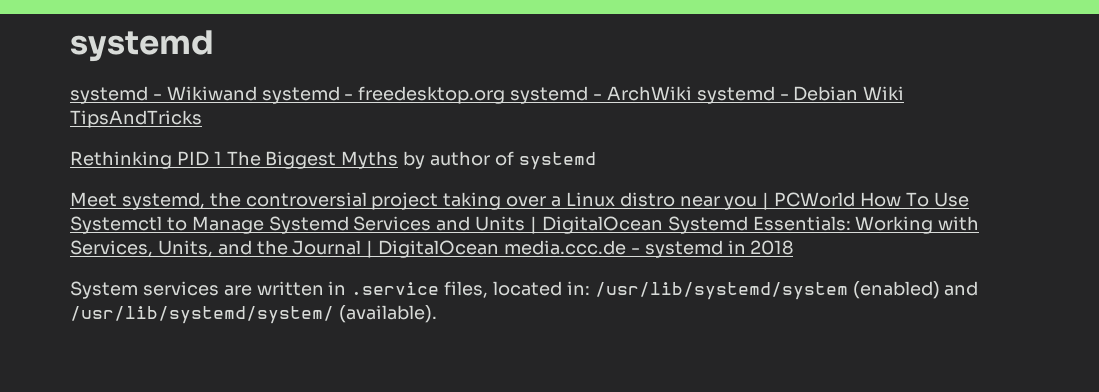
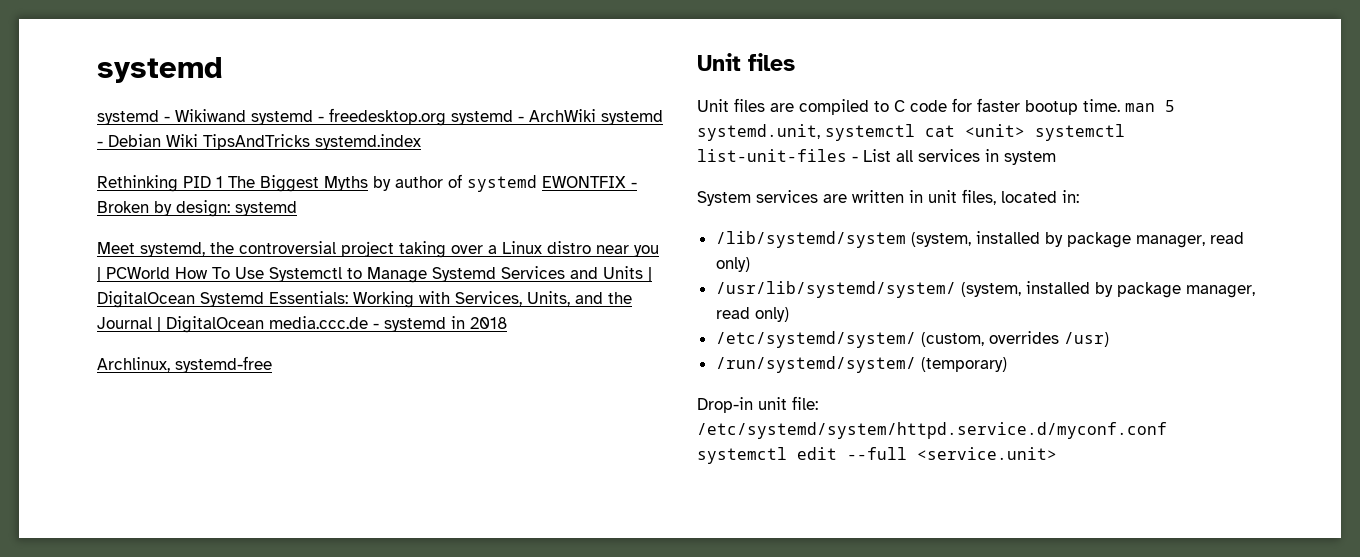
- systemd - Wikiwand systemd - freedesktop.org systemd - ArchWiki systemd - Debian Wiki TipsAndTricks
+ systemd - Wikiwand systemd - freedesktop.org systemd - ArchWiki systemd - Debian Wiki TipsAndTricks systemd.index
- Rethinking PID 1 The Biggest Myths by author of systemd
+ Rethinking PID 1 The Biggest Myths by author of systemd EWONTFIX - Broken by design: systemd
+ Archlinux, systemd-free
+ Unit files
+ Unit files are compiled to C code for faster bootup time. man 5 systemd.unit, systemctl cat <unit> systemctl list-unit-files - List all services in system
- System services are written in .service files, located in: /usr/lib/systemd/system (enabled) and /usr/lib/systemd/system/ (available).
+ System services are written in unit files, located in:
+ /lib/systemd/system (system, installed by package manager, read only)
+ /usr/lib/systemd/system/ (system, installed by package manager, read only)
+ /etc/systemd/system/ (custom, overrides /usr)
+ /run/systemd/system/ (temporary)
+ Drop-in unit file: /etc/systemd/system/httpd.service.d/myconf.conf systemctl edit --full <service.unit>

